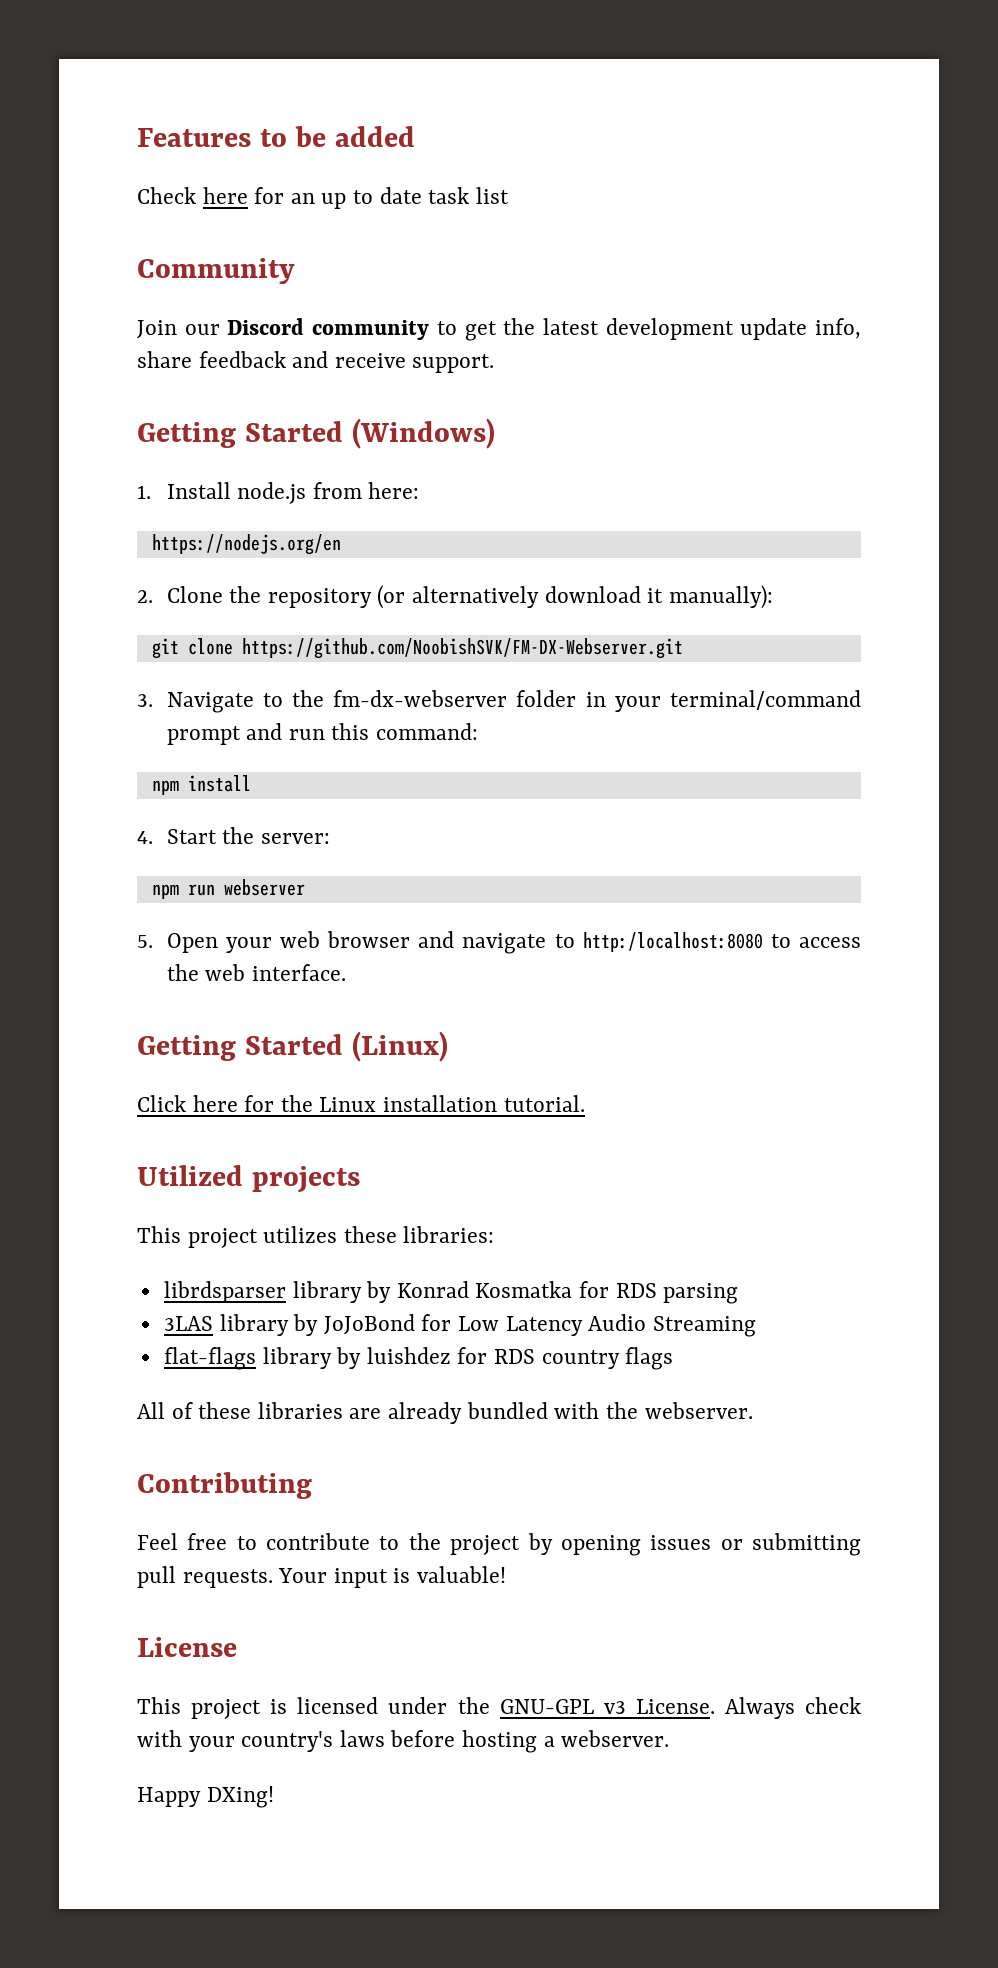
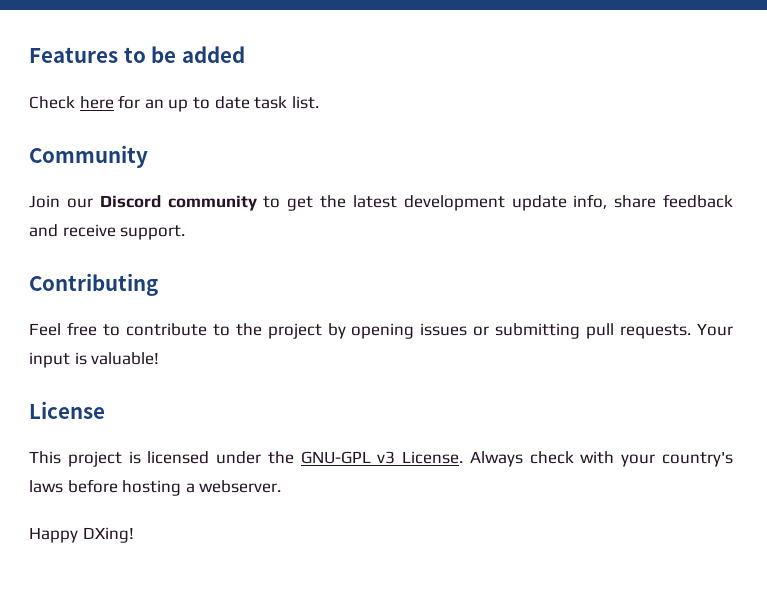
- Check here for an up to date task list
+ Check here for an up to date task list.
- Getting Started (Windows)
- 1. Install node.js from here:
- https://nodejs.org/en
- 2. Clone the repository (or alternatively download it manually):
- git clone https://github.com/NoobishSVK/FM-DX-Webserver.git
- 3. Navigate to the fm-dx-webserver folder in your terminal/command prompt and run this command:
- npm install
- 4. Start the server:
- npm run webserver
- 5. Open your web browser and navigate to http:/localhost:8080 to access the web interface.
- Getting Started (Linux)
- Click here for the Linux installation tutorial.
- Utilized projects
- This project utilizes these libraries:
- librdsparser library by Konrad Kosmatka for RDS parsing
- 3LAS library by JoJoBond for Low Latency Audio Streaming
- flat-flags library by luishdez for RDS country flags
- All of these libraries are already bundled with the webserver.

